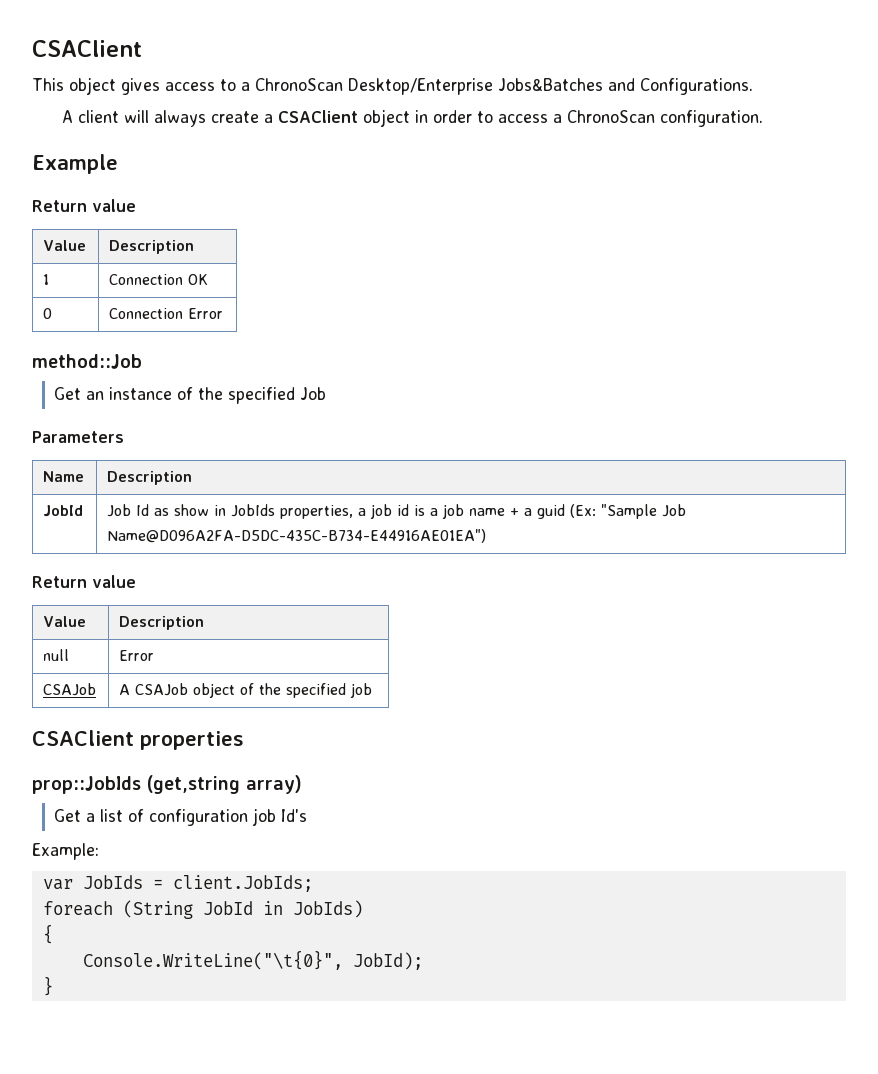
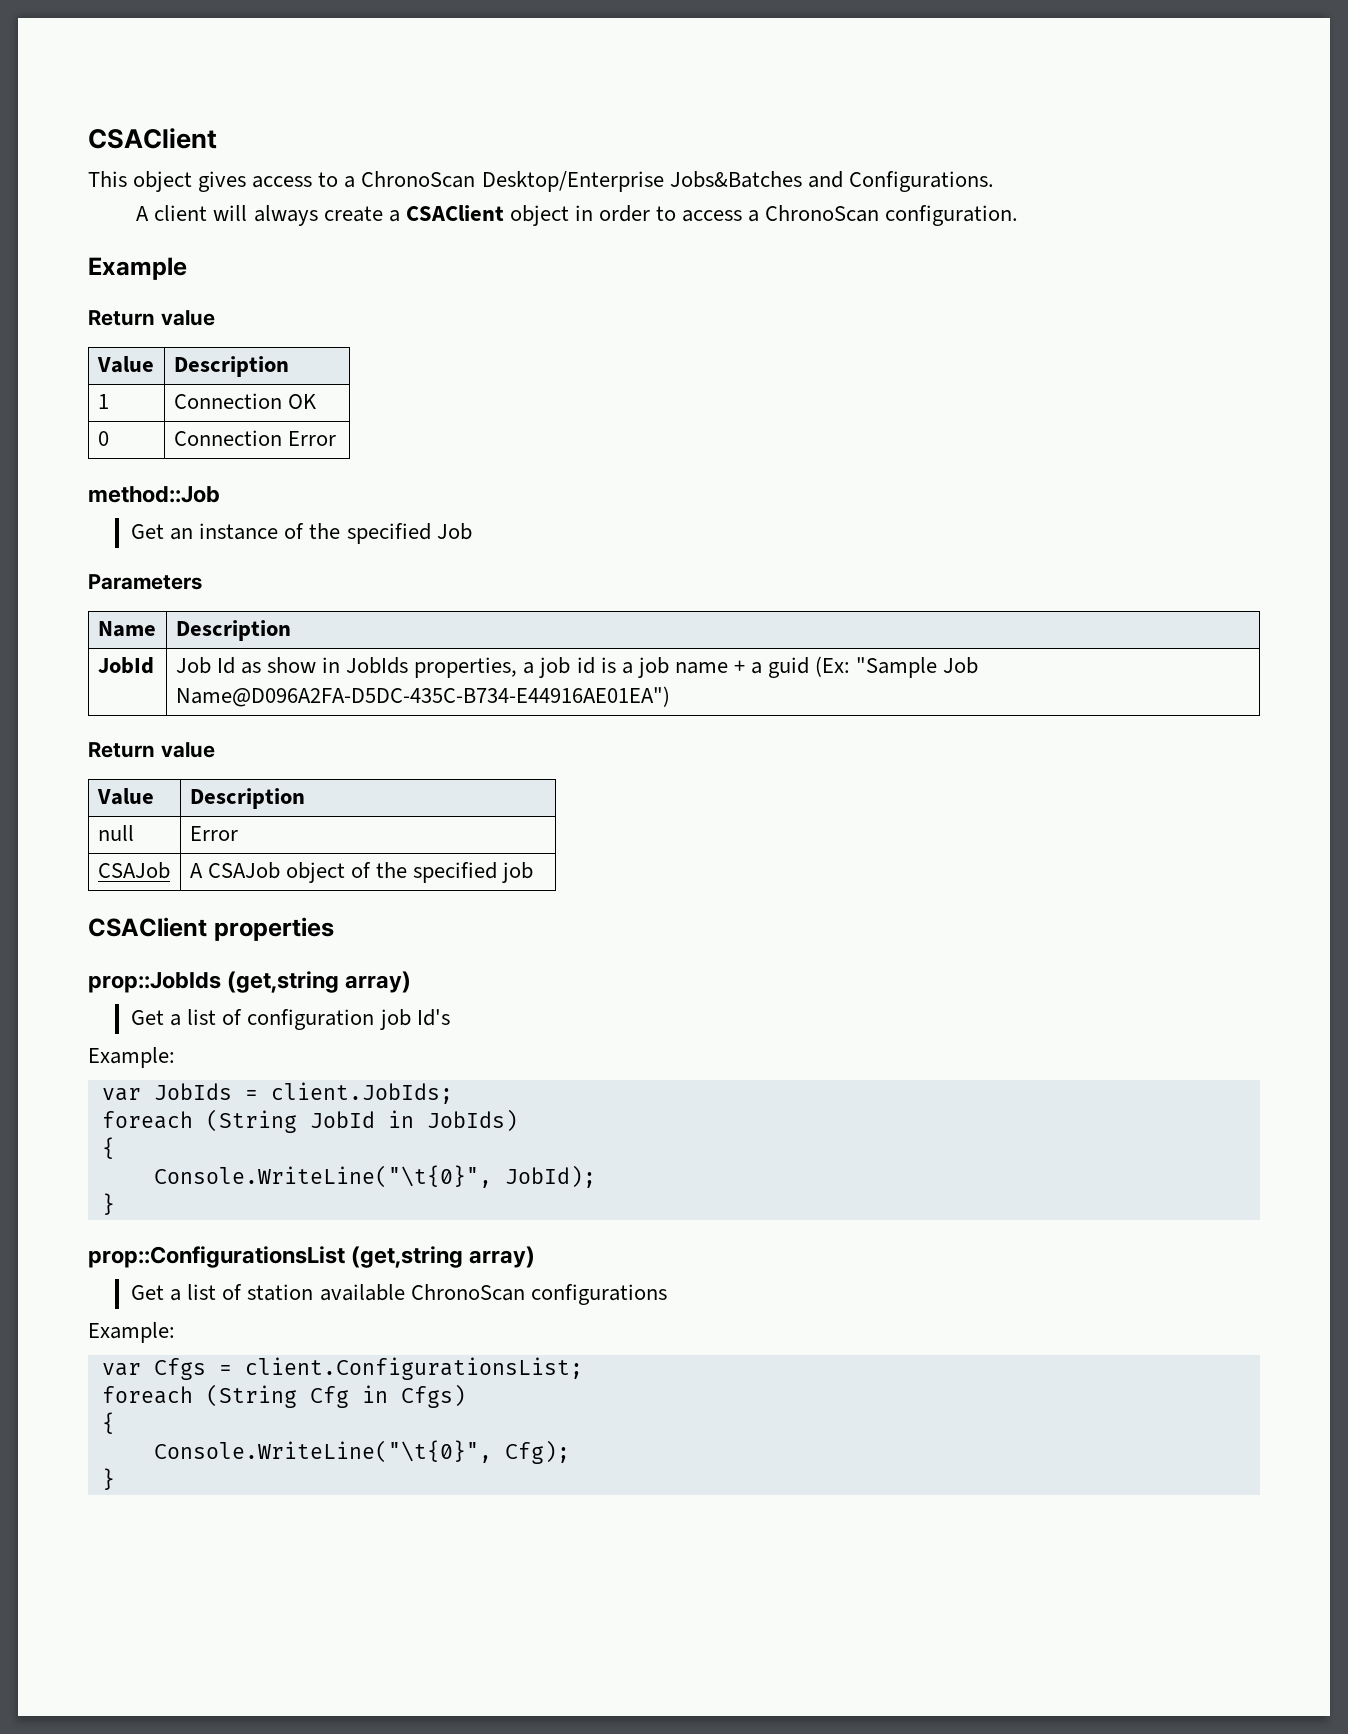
+ prop::ConfigurationsList (get,string array)
+ Get a list of station available ChronoScan configurations
+ Example:
+ var Cfgs = client.ConfigurationsList;
+ foreach (String Cfg in Cfgs)
+ {
+ Console.WriteLine("\t{0}", Cfg);
+ }

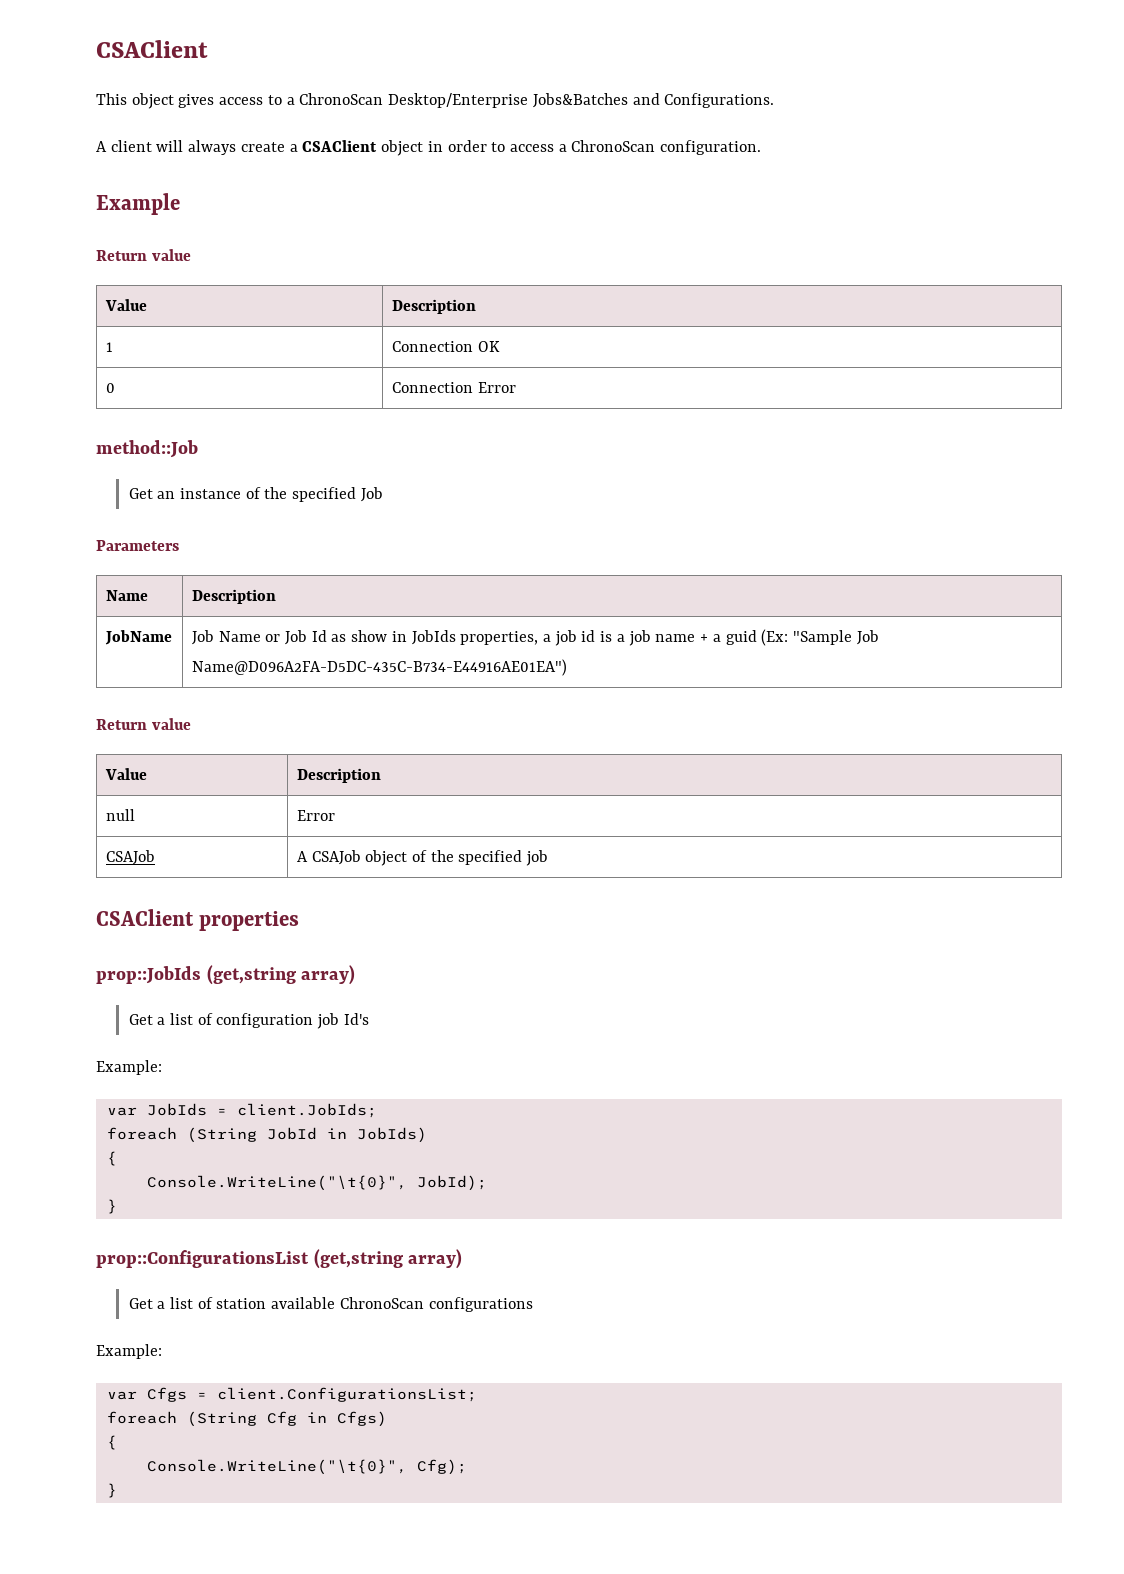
- JobId | Job Id as show in JobIds properties, a job id is a job name + a guid (Ex: "Sample Job Name@D096A2FA-D5DC-435C-B734-E44916AE01EA")
+ JobName | Job Name or Job Id as show in JobIds properties, a job id is a job name + a guid (Ex: "Sample Job Name@D096A2FA-D5DC-435C-B734-E44916AE01EA")

